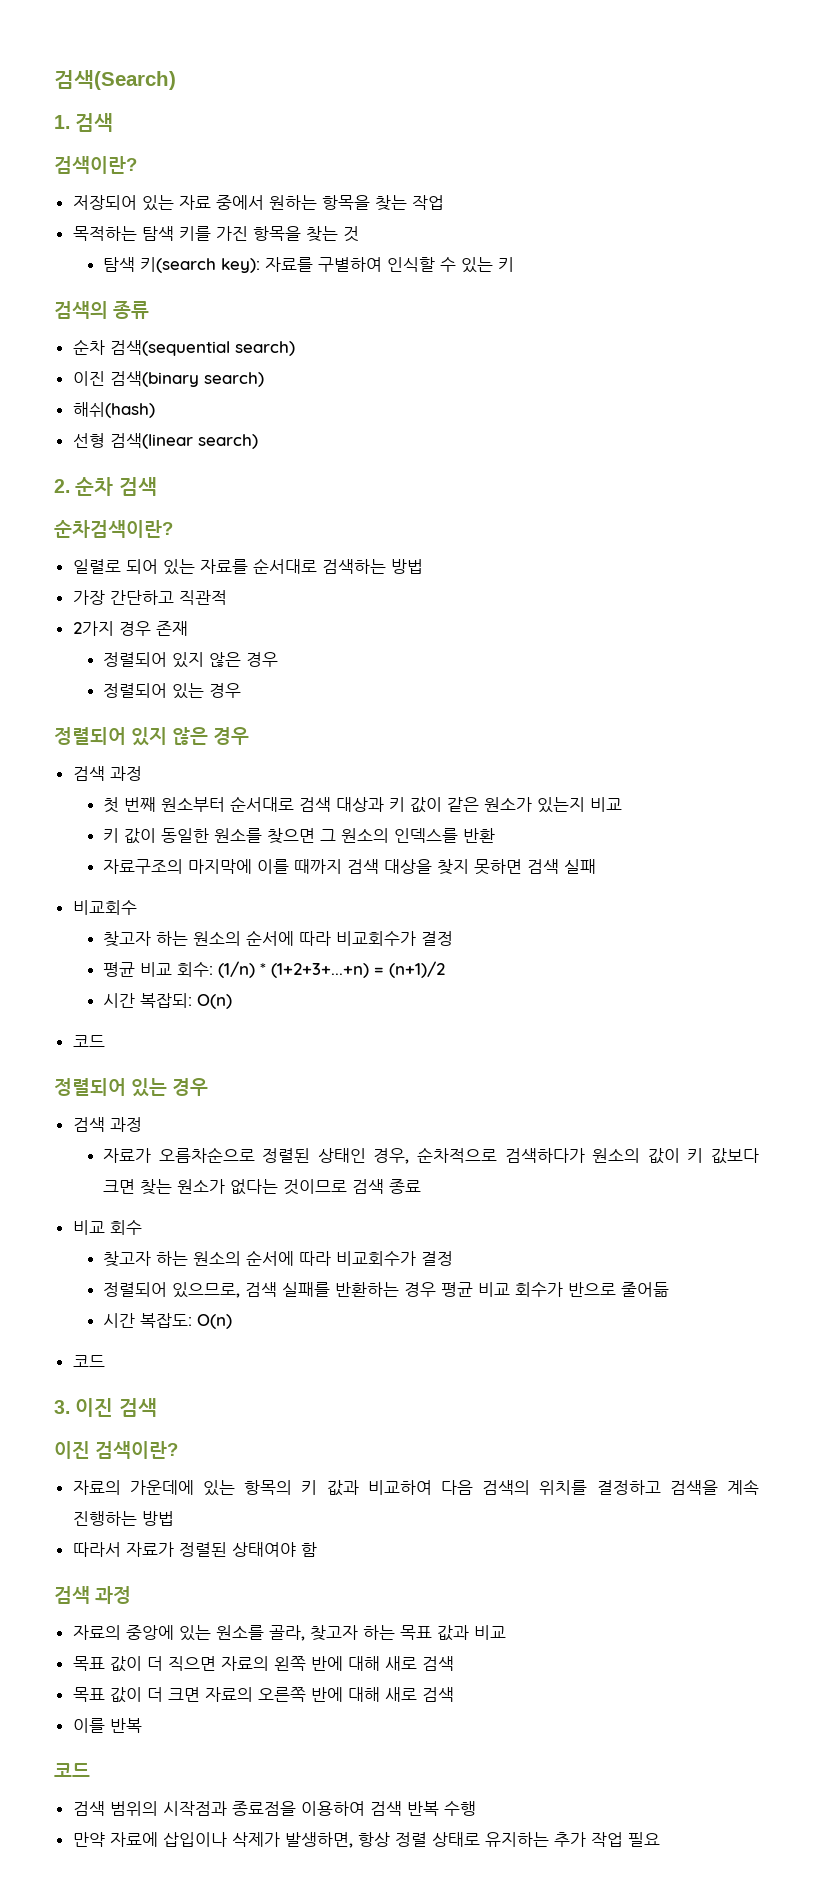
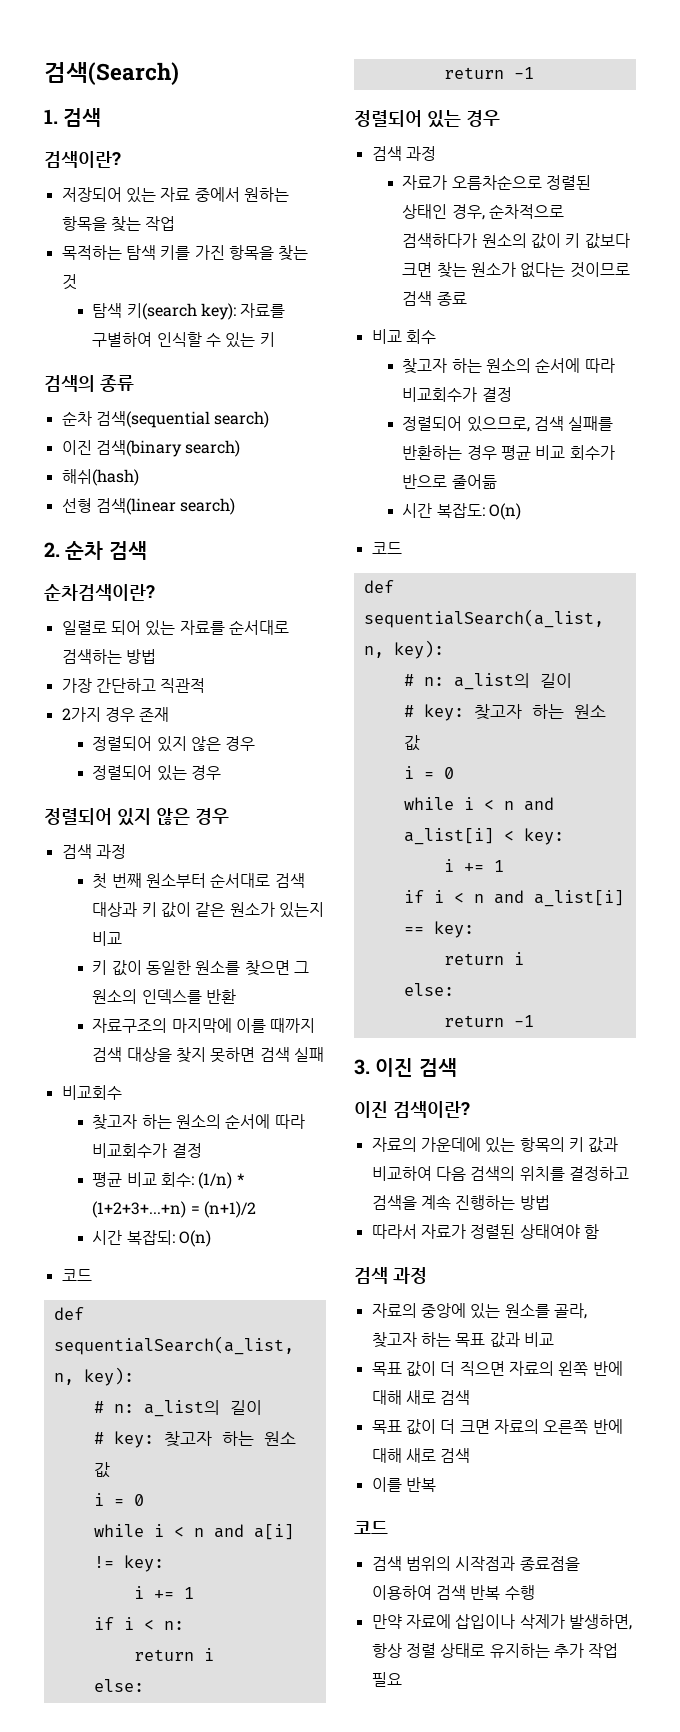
  시간 복잡되: O(n)
  코드
+ def sequentialSearch(a_list, n, key):
+ # n: a_list의 길이
+ # key: 찾고자 하는 원소 값
+ i = 0
+ while i < n and a[i] != key:
+ i += 1
+ if i < n:
+ return i
+ else:
+ return -1
  시간 복잡도: O(n)
  코드
+ def sequentialSearch(a_list, n, key):
+ # n: a_list의 길이
+ # key: 찾고자 하는 원소 값
+ i = 0
+ while i < n and a_list[i] < key:
+ i += 1
+ if i < n and a_list[i] == key:
+ return i
+ else:
+ return -1

